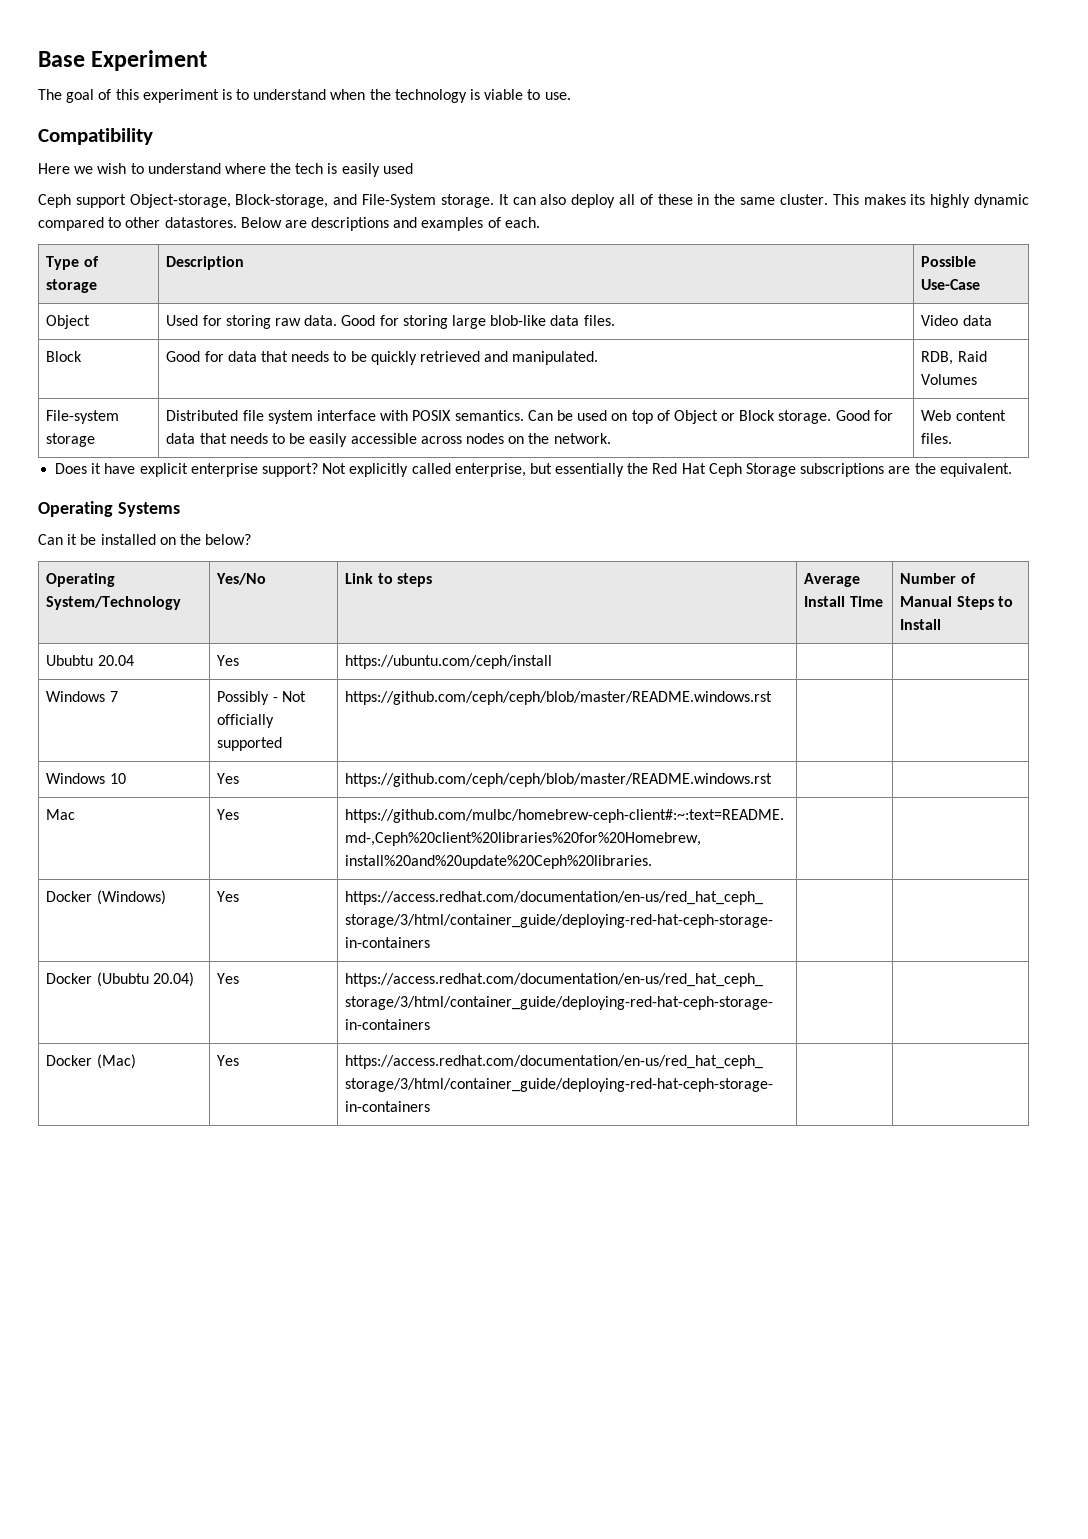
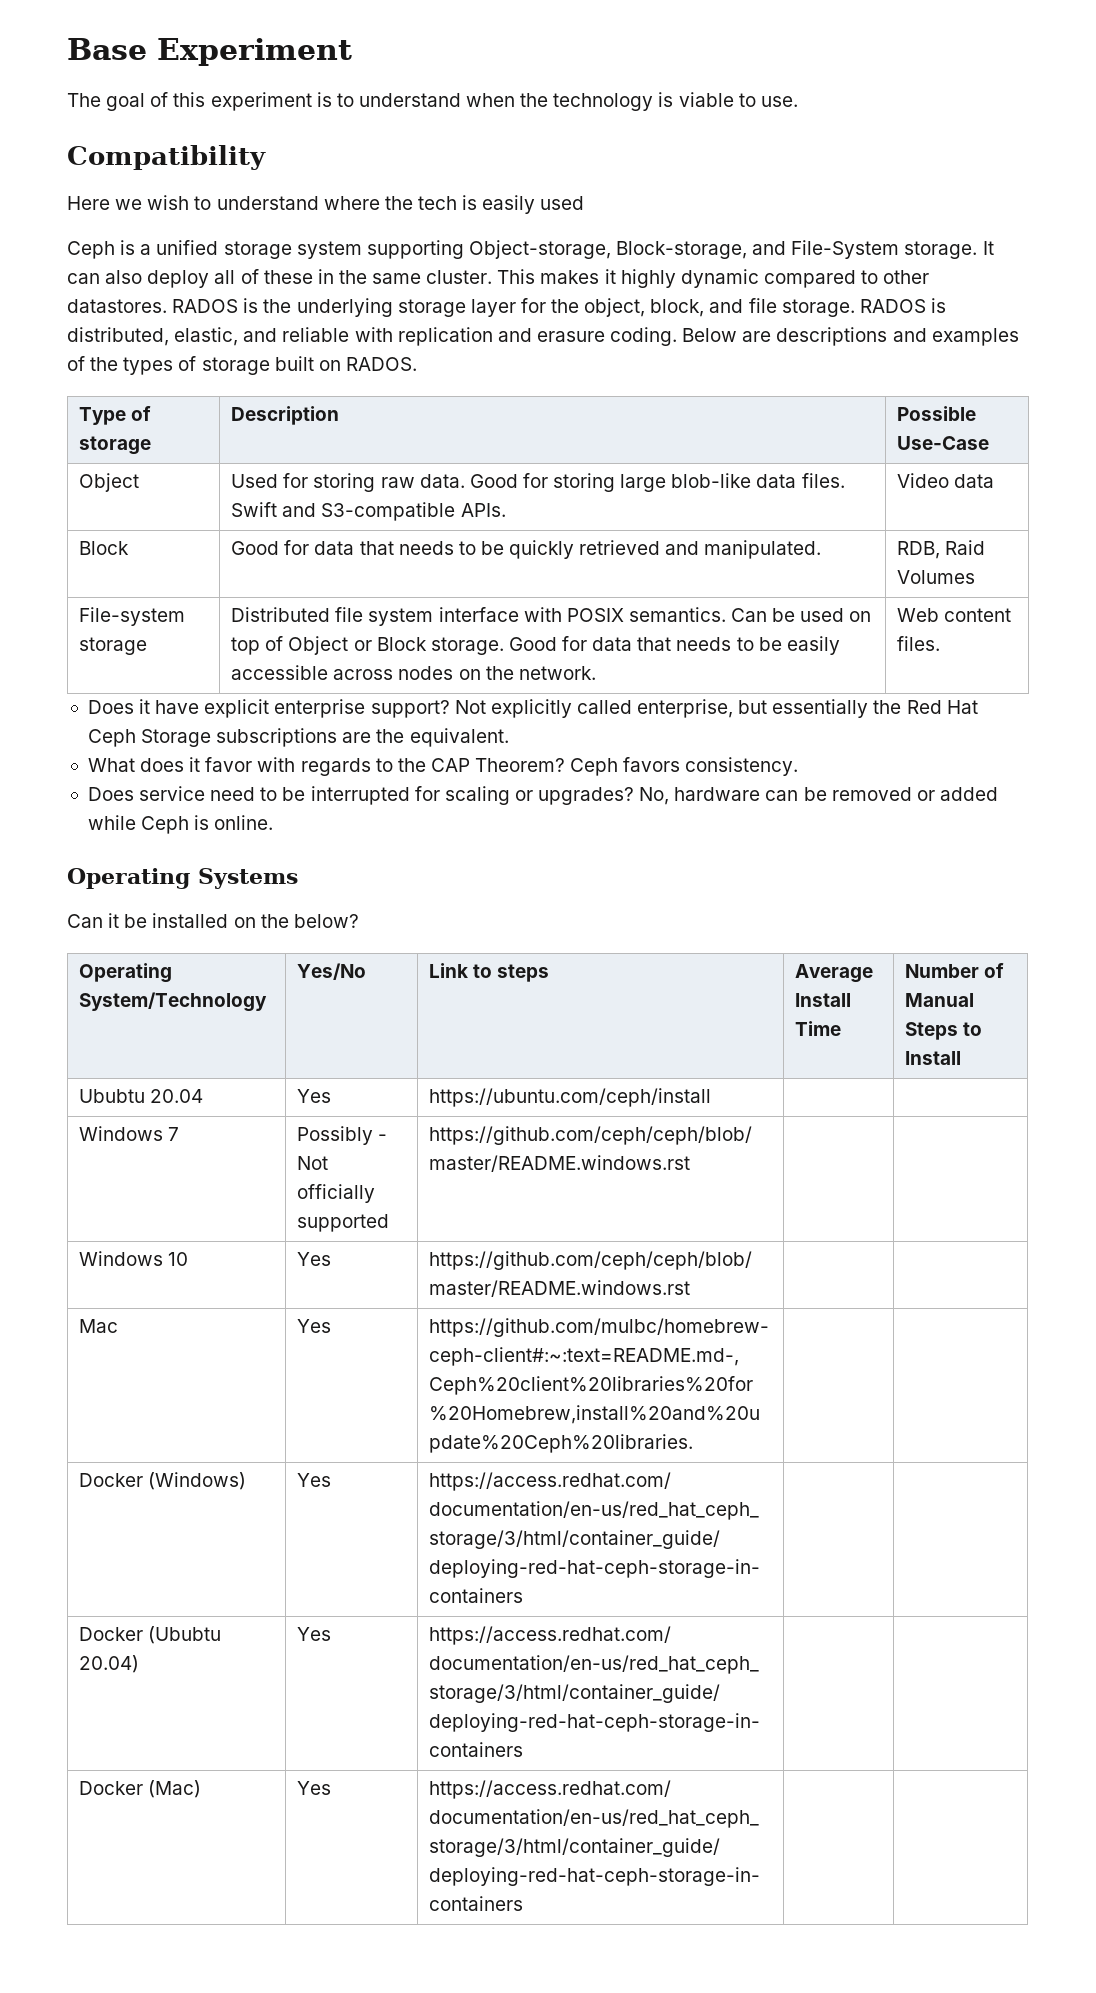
- Ceph support Object-storage, Block-storage, and File-System storage.
+ Ceph is a unified storage system supporting Object-storage, Block-storage, and File-System storage.
- This makes its highly dynamic compared to other datastores.
+ This makes it highly dynamic compared to other datastores.
+ RADOS is the underlying storage layer for the object, block, and file storage. RADOS is distributed, elastic, and reliable with replication and erasure coding.
- Below are descriptions and examples of each.
+ Below are descriptions and examples of the types of storage built on RADOS.
- Object | Used for storing raw data. Good for storing large blob-like data files. | Video data
+ Object | Used for storing raw data. Good for storing large blob-like data files. Swift and S3-compatible APIs. | Video data
+ What does it favor with regards to the CAP Theorem? Ceph favors consistency.
+ Does service need to be interrupted for scaling or upgrades? No, hardware can be removed or added while Ceph is online.

